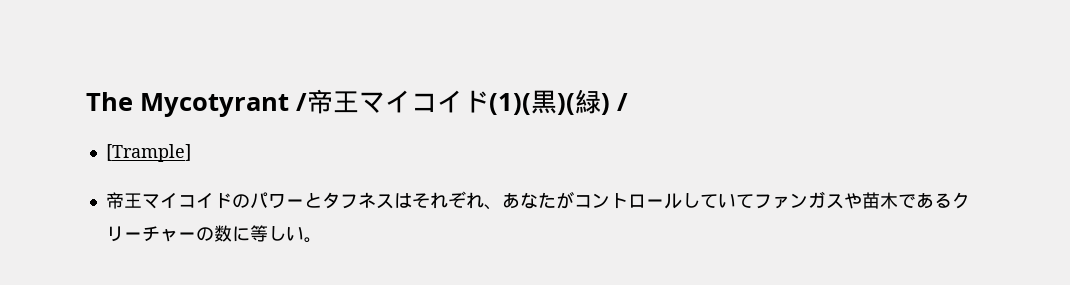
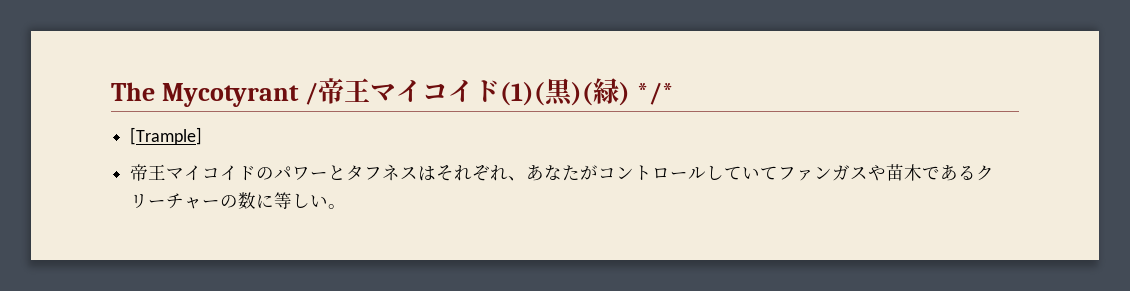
- The Mycotyrant /帝王マイコイド(1)(黒)(緑) /
+ The Mycotyrant /帝王マイコイド(1)(黒)(緑) */*

